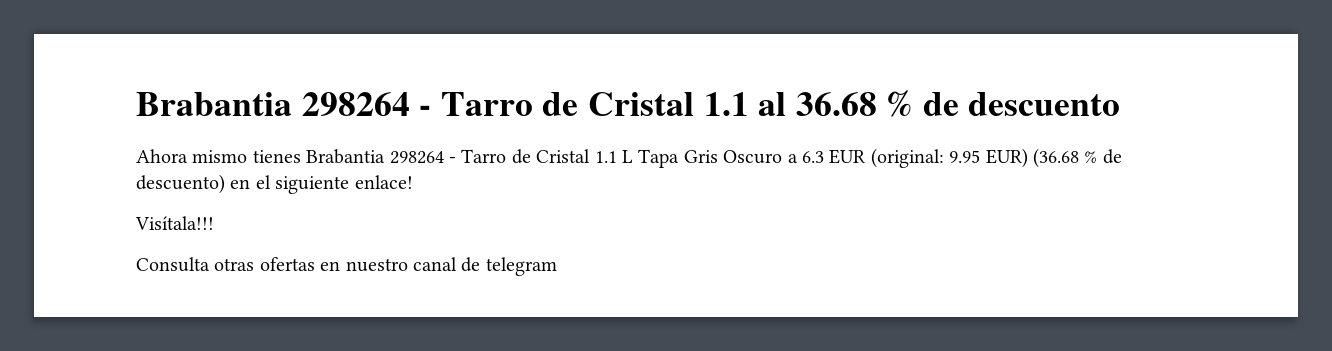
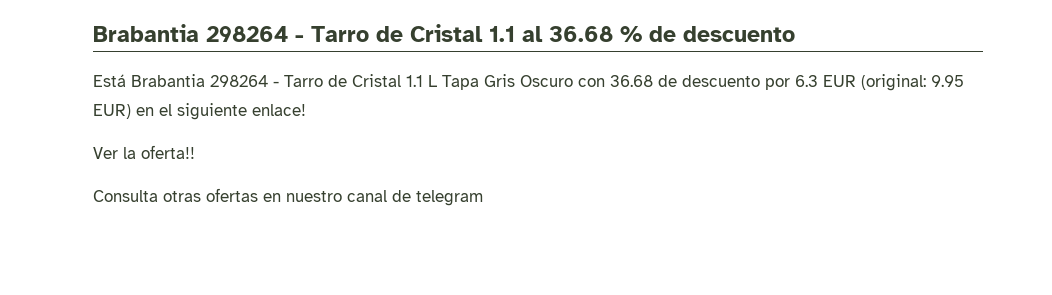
- Ahora mismo tienes Brabantia 298264 - Tarro de Cristal 1.1 L Tapa Gris Oscuro a 6.3 EUR (original: 9.95 EUR) (36.68 % de descuento) en el siguiente enlace!
+ Está Brabantia 298264 - Tarro de Cristal 1.1 L Tapa Gris Oscuro con 36.68 de descuento por 6.3 EUR (original: 9.95 EUR) en el siguiente enlace!
- Visítala!!!
+ Ver la oferta!!

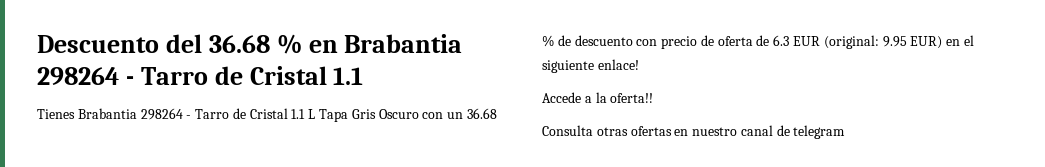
- Brabantia 298264 - Tarro de Cristal 1.1 al 36.68 % de descuento
- Está Brabantia 298264 - Tarro de Cristal 1.1 L Tapa Gris Oscuro con 36.68 de descuento por 6.3 EUR (original: 9.95 EUR) en el siguiente enlace!
+ Descuento del 36.68 % en Brabantia 298264 - Tarro de Cristal 1.1
+ Tienes Brabantia 298264 - Tarro de Cristal 1.1 L Tapa Gris Oscuro con un 36.68 % de descuento con precio de oferta de 6.3 EUR (original: 9.95 EUR) en el siguiente enlace!
- Ver la oferta!!
+ Accede a la oferta!!

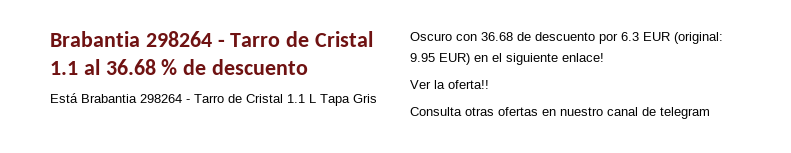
- Descuento del 36.68 % en Brabantia 298264 - Tarro de Cristal 1.1
- Tienes Brabantia 298264 - Tarro de Cristal 1.1 L Tapa Gris Oscuro con un 36.68 % de descuento con precio de oferta de 6.3 EUR (original: 9.95 EUR) en el siguiente enlace!
+ Brabantia 298264 - Tarro de Cristal 1.1 al 36.68 % de descuento
+ Está Brabantia 298264 - Tarro de Cristal 1.1 L Tapa Gris Oscuro con 36.68 de descuento por 6.3 EUR (original: 9.95 EUR) en el siguiente enlace!
- Accede a la oferta!!
+ Ver la oferta!!

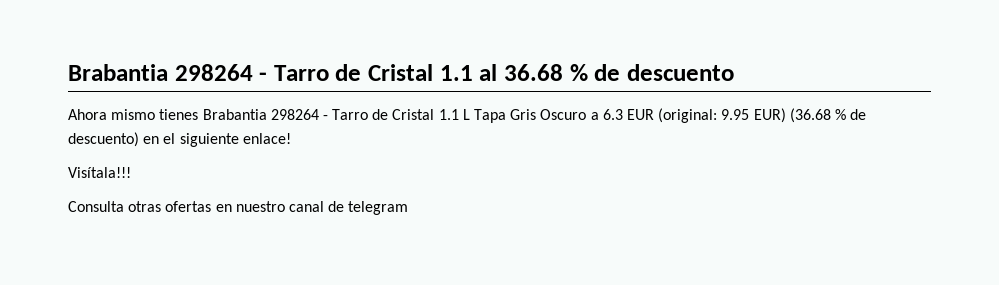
- Está Brabantia 298264 - Tarro de Cristal 1.1 L Tapa Gris Oscuro con 36.68 de descuento por 6.3 EUR (original: 9.95 EUR) en el siguiente enlace!
+ Ahora mismo tienes Brabantia 298264 - Tarro de Cristal 1.1 L Tapa Gris Oscuro a 6.3 EUR (original: 9.95 EUR) (36.68 % de descuento) en el siguiente enlace!
- Ver la oferta!!
+ Visítala!!!

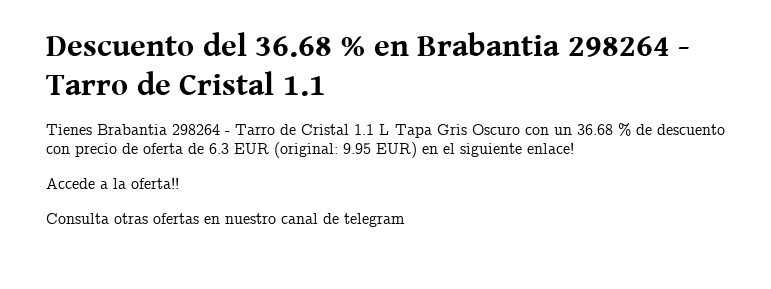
- Brabantia 298264 - Tarro de Cristal 1.1 al 36.68 % de descuento
- Ahora mismo tienes Brabantia 298264 - Tarro de Cristal 1.1 L Tapa Gris Oscuro a 6.3 EUR (original: 9.95 EUR) (36.68 % de descuento) en el siguiente enlace!
+ Descuento del 36.68 % en Brabantia 298264 - Tarro de Cristal 1.1
+ Tienes Brabantia 298264 - Tarro de Cristal 1.1 L Tapa Gris Oscuro con un 36.68 % de descuento con precio de oferta de 6.3 EUR (original: 9.95 EUR) en el siguiente enlace!
- Visítala!!!
+ Accede a la oferta!!

